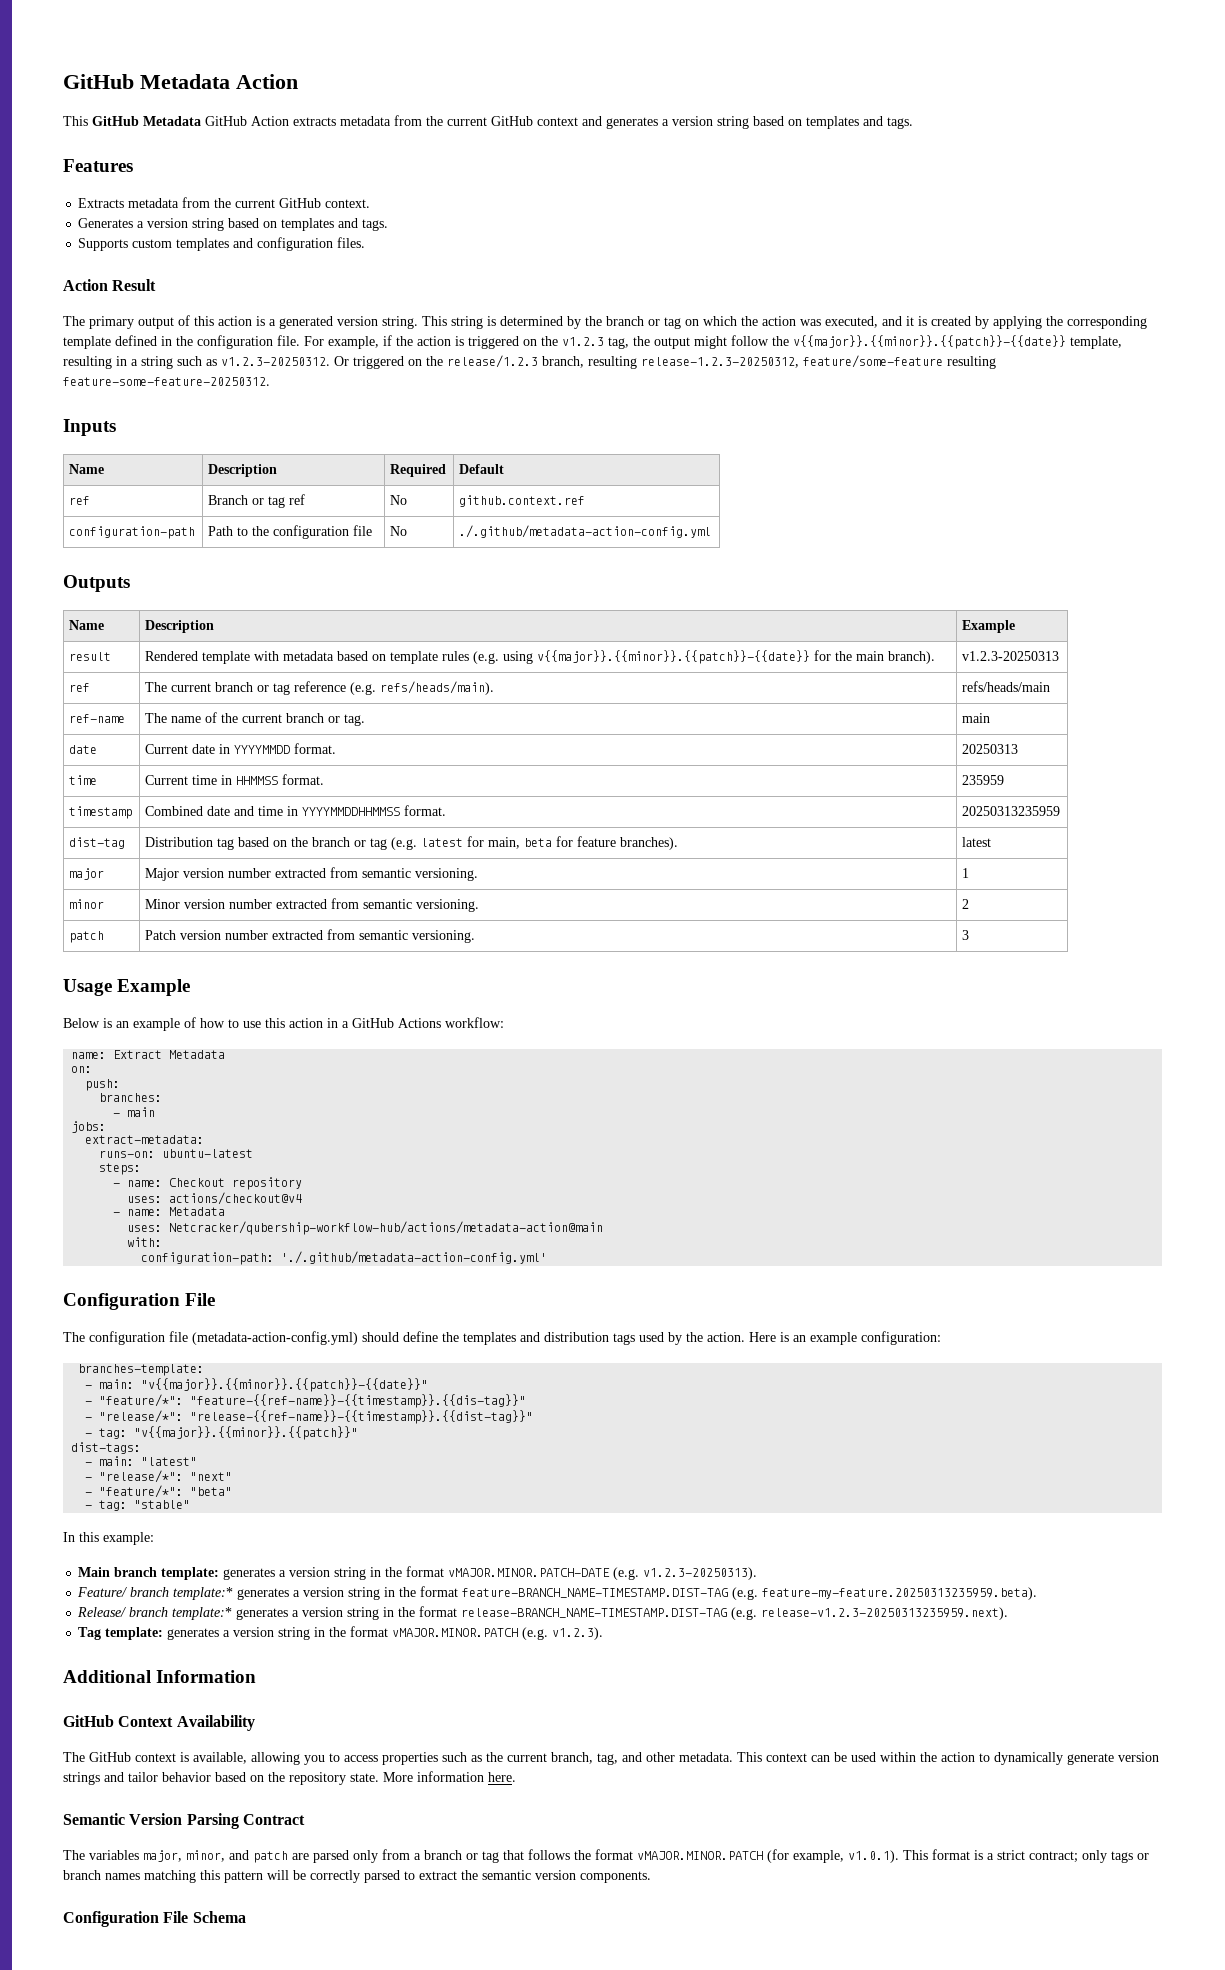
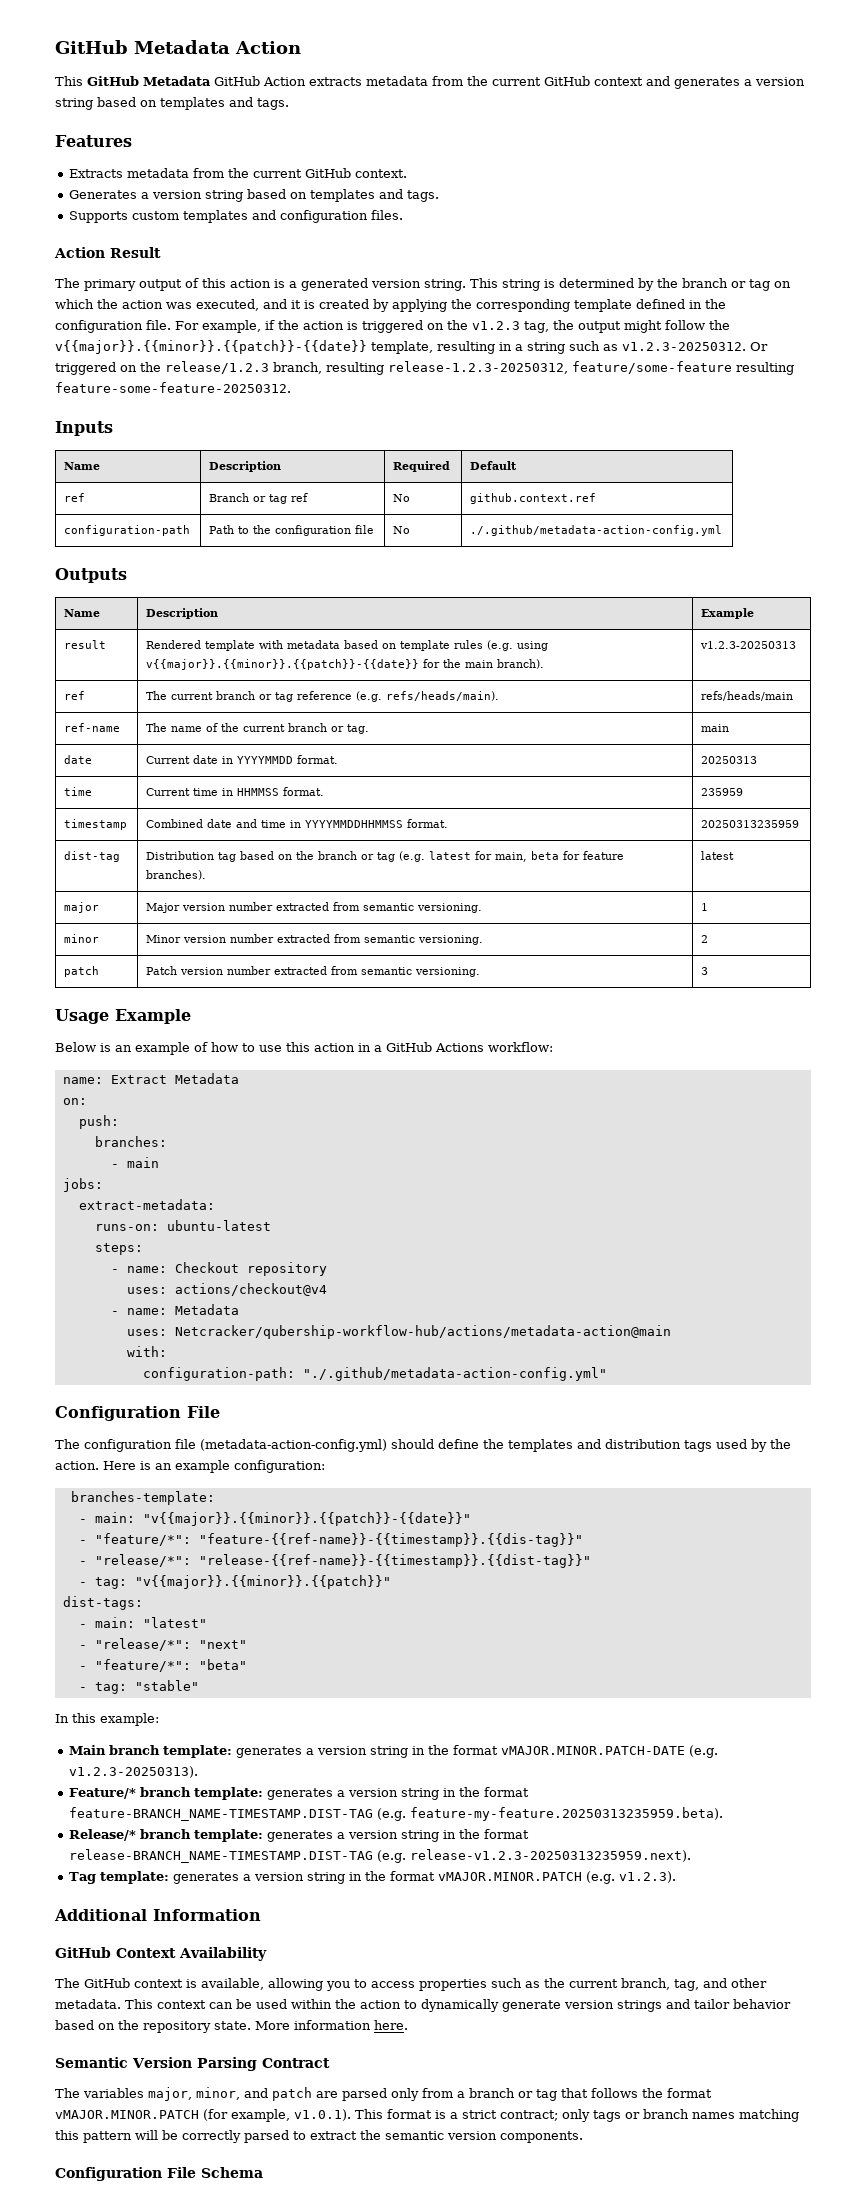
- configuration-path: './.github/metadata-action-config.yml'
+ configuration-path: "./.github/metadata-action-config.yml"
- Feature/ branch template:* generates a version string in the format feature-BRANCH_NAME-TIMESTAMP.DIST-TAG (e.g. feature-my-feature.20250313235959.beta).
+ Feature/* branch template: generates a version string in the format feature-BRANCH_NAME-TIMESTAMP.DIST-TAG (e.g. feature-my-feature.20250313235959.beta).
- Release/ branch template:* generates a version string in the format release-BRANCH_NAME-TIMESTAMP.DIST-TAG (e.g. release-v1.2.3-20250313235959.next).
+ Release/* branch template: generates a version string in the format release-BRANCH_NAME-TIMESTAMP.DIST-TAG (e.g. release-v1.2.3-20250313235959.next).

